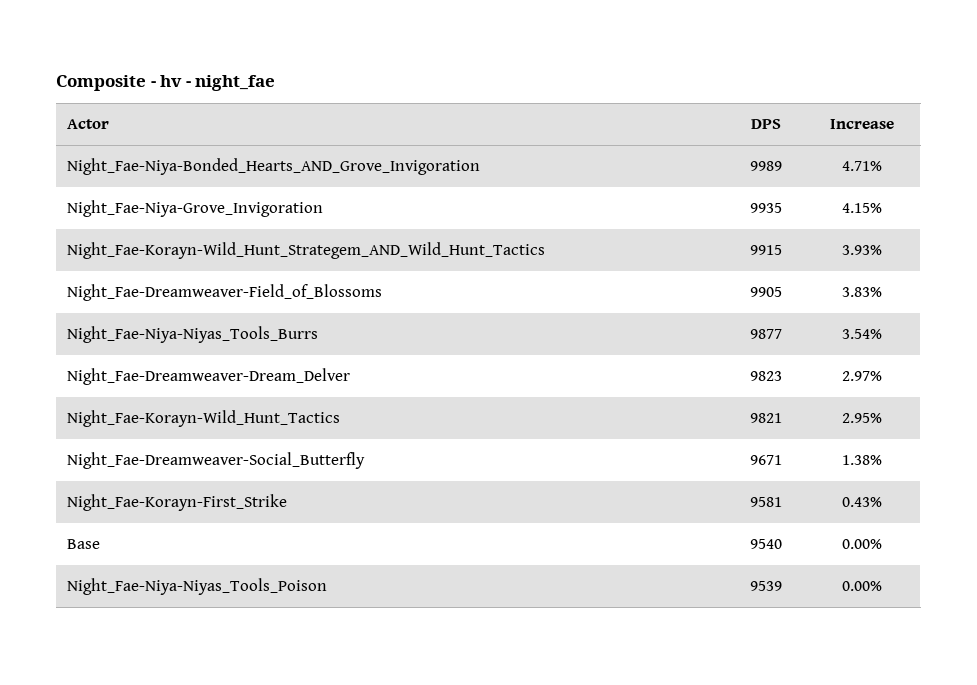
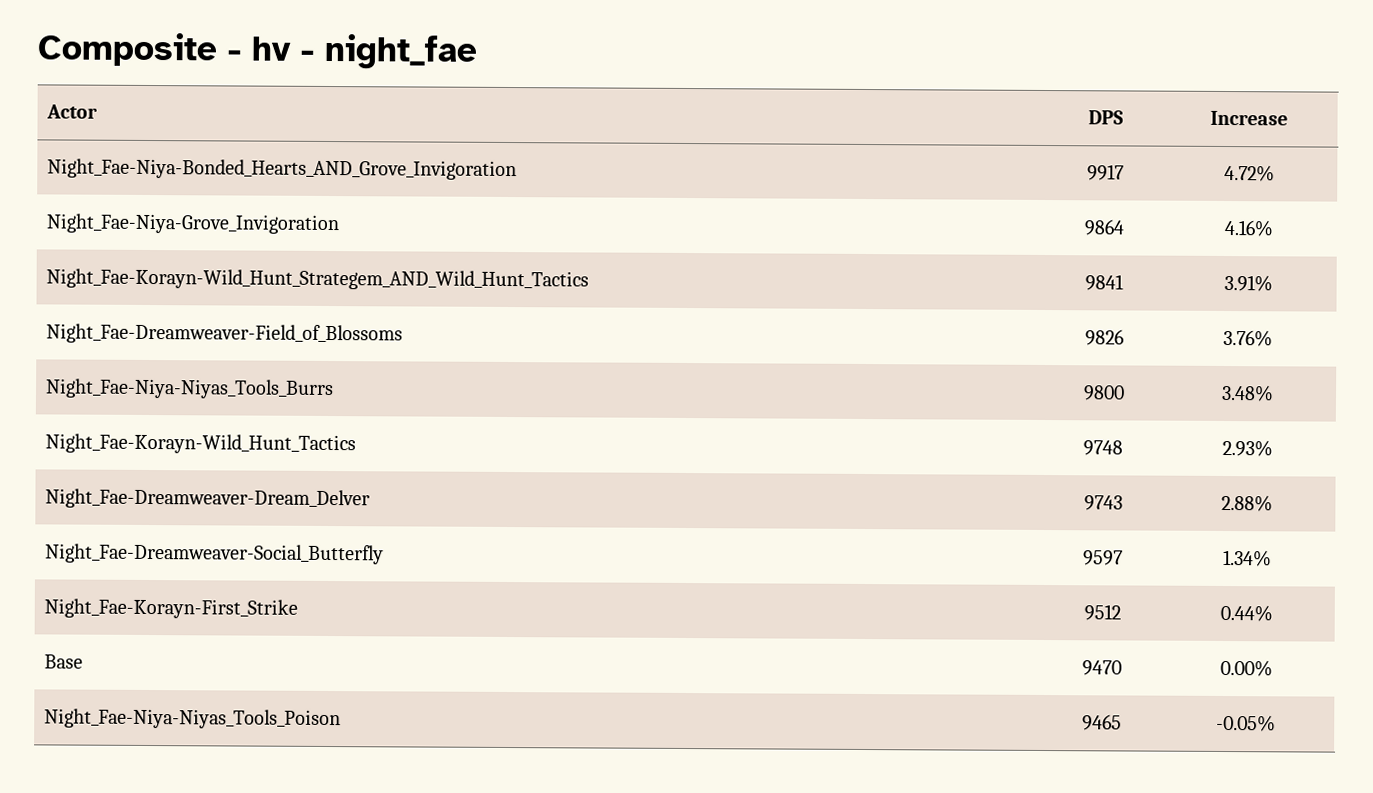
- Night_Fae-Niya-Bonded_Hearts_AND_Grove_Invigoration | 9989 | 4.71%
+ Night_Fae-Niya-Bonded_Hearts_AND_Grove_Invigoration | 9917 | 4.72%
- Night_Fae-Niya-Grove_Invigoration | 9935 | 4.15%
+ Night_Fae-Niya-Grove_Invigoration | 9864 | 4.16%
- Night_Fae-Korayn-Wild_Hunt_Strategem_AND_Wild_Hunt_Tactics | 9915 | 3.93%
+ Night_Fae-Korayn-Wild_Hunt_Strategem_AND_Wild_Hunt_Tactics | 9841 | 3.91%
- Night_Fae-Dreamweaver-Field_of_Blossoms | 9905 | 3.83%
+ Night_Fae-Dreamweaver-Field_of_Blossoms | 9826 | 3.76%
- Night_Fae-Niya-Niyas_Tools_Burrs | 9877 | 3.54%
- Night_Fae-Dreamweaver-Dream_Delver | 9823 | 2.97%
- Night_Fae-Korayn-Wild_Hunt_Tactics | 9821 | 2.95%
+ Night_Fae-Niya-Niyas_Tools_Burrs | 9800 | 3.48%
+ Night_Fae-Korayn-Wild_Hunt_Tactics | 9748 | 2.93%
+ Night_Fae-Dreamweaver-Dream_Delver | 9743 | 2.88%
- Night_Fae-Dreamweaver-Social_Butterfly | 9671 | 1.38%
+ Night_Fae-Dreamweaver-Social_Butterfly | 9597 | 1.34%
- Night_Fae-Korayn-First_Strike | 9581 | 0.43%
+ Night_Fae-Korayn-First_Strike | 9512 | 0.44%
- Base | 9540 | 0.00%
+ Base | 9470 | 0.00%
- Night_Fae-Niya-Niyas_Tools_Poison | 9539 | 0.00%
+ Night_Fae-Niya-Niyas_Tools_Poison | 9465 | -0.05%

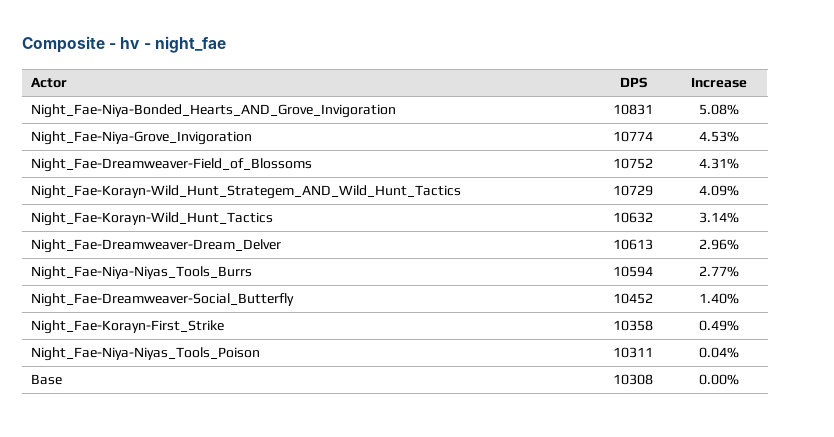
- Night_Fae-Niya-Bonded_Hearts_AND_Grove_Invigoration | 9917 | 4.72%
+ Night_Fae-Niya-Bonded_Hearts_AND_Grove_Invigoration | 10831 | 5.08%
- Night_Fae-Niya-Grove_Invigoration | 9864 | 4.16%
- Night_Fae-Korayn-Wild_Hunt_Strategem_AND_Wild_Hunt_Tactics | 9841 | 3.91%
- Night_Fae-Dreamweaver-Field_of_Blossoms | 9826 | 3.76%
- Night_Fae-Niya-Niyas_Tools_Burrs | 9800 | 3.48%
- Night_Fae-Korayn-Wild_Hunt_Tactics | 9748 | 2.93%
- Night_Fae-Dreamweaver-Dream_Delver | 9743 | 2.88%
+ Night_Fae-Niya-Grove_Invigoration | 10774 | 4.53%
+ Night_Fae-Dreamweaver-Field_of_Blossoms | 10752 | 4.31%
+ Night_Fae-Korayn-Wild_Hunt_Strategem_AND_Wild_Hunt_Tactics | 10729 | 4.09%
+ Night_Fae-Korayn-Wild_Hunt_Tactics | 10632 | 3.14%
+ Night_Fae-Dreamweaver-Dream_Delver | 10613 | 2.96%
+ Night_Fae-Niya-Niyas_Tools_Burrs | 10594 | 2.77%
- Night_Fae-Dreamweaver-Social_Butterfly | 9597 | 1.34%
+ Night_Fae-Dreamweaver-Social_Butterfly | 10452 | 1.40%
- Night_Fae-Korayn-First_Strike | 9512 | 0.44%
+ Night_Fae-Korayn-First_Strike | 10358 | 0.49%
+ Night_Fae-Niya-Niyas_Tools_Poison | 10311 | 0.04%
- Base | 9470 | 0.00%
+ Base | 10308 | 0.00%
- Night_Fae-Niya-Niyas_Tools_Poison | 9465 | -0.05%

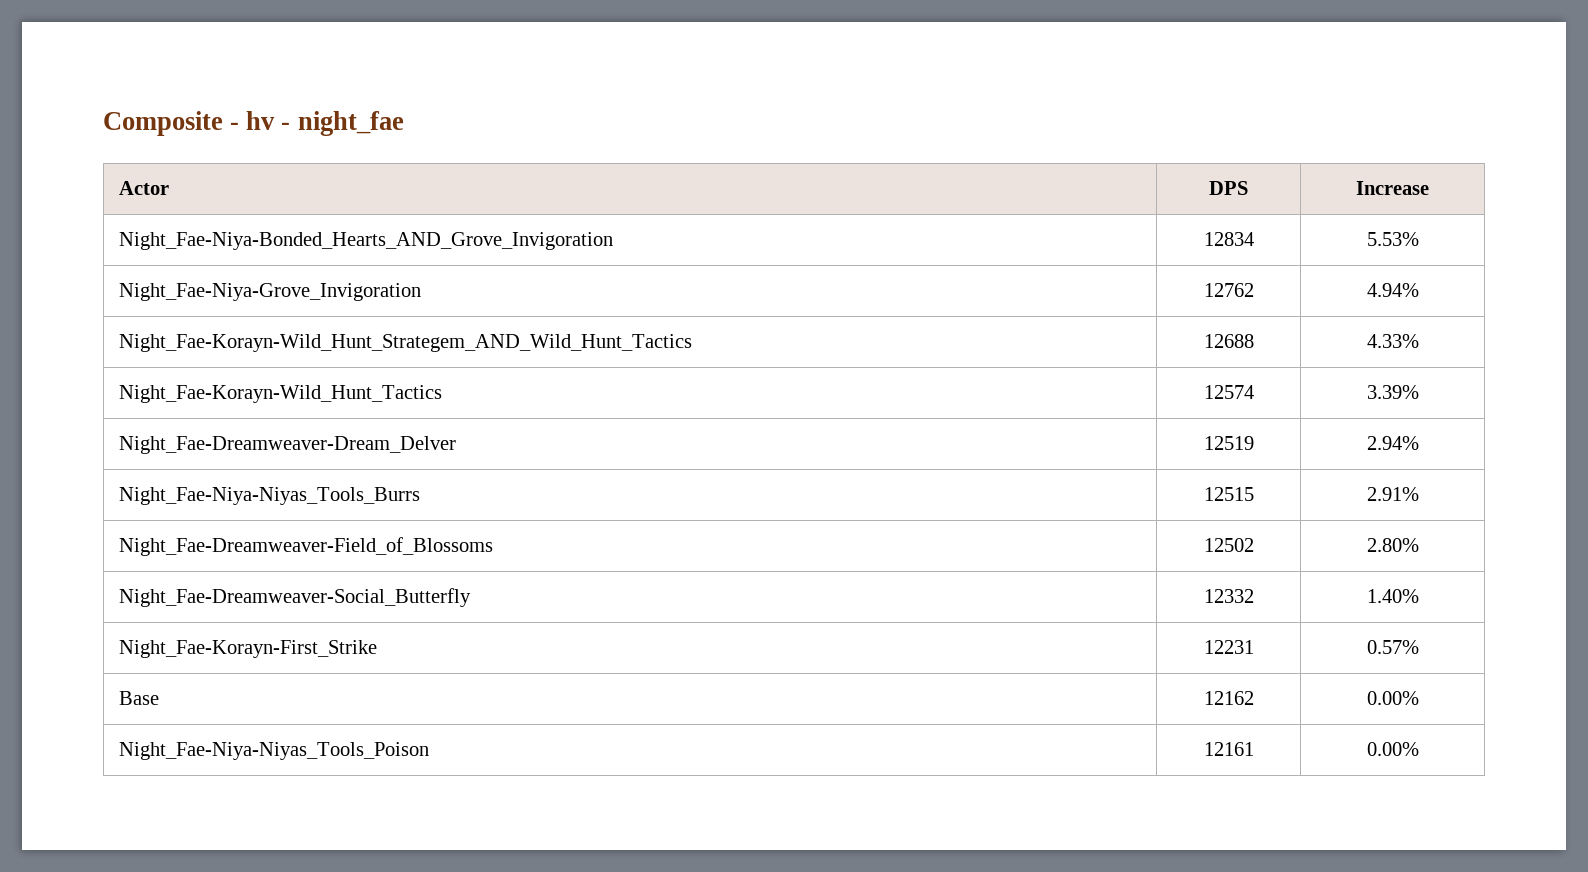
- Night_Fae-Niya-Bonded_Hearts_AND_Grove_Invigoration | 10831 | 5.08%
+ Night_Fae-Niya-Bonded_Hearts_AND_Grove_Invigoration | 12834 | 5.53%
- Night_Fae-Niya-Grove_Invigoration | 10774 | 4.53%
- Night_Fae-Dreamweaver-Field_of_Blossoms | 10752 | 4.31%
- Night_Fae-Korayn-Wild_Hunt_Strategem_AND_Wild_Hunt_Tactics | 10729 | 4.09%
- Night_Fae-Korayn-Wild_Hunt_Tactics | 10632 | 3.14%
- Night_Fae-Dreamweaver-Dream_Delver | 10613 | 2.96%
- Night_Fae-Niya-Niyas_Tools_Burrs | 10594 | 2.77%
+ Night_Fae-Niya-Grove_Invigoration | 12762 | 4.94%
+ Night_Fae-Korayn-Wild_Hunt_Strategem_AND_Wild_Hunt_Tactics | 12688 | 4.33%
+ Night_Fae-Korayn-Wild_Hunt_Tactics | 12574 | 3.39%
+ Night_Fae-Dreamweaver-Dream_Delver | 12519 | 2.94%
+ Night_Fae-Niya-Niyas_Tools_Burrs | 12515 | 2.91%
+ Night_Fae-Dreamweaver-Field_of_Blossoms | 12502 | 2.80%
- Night_Fae-Dreamweaver-Social_Butterfly | 10452 | 1.40%
+ Night_Fae-Dreamweaver-Social_Butterfly | 12332 | 1.40%
- Night_Fae-Korayn-First_Strike | 10358 | 0.49%
- Night_Fae-Niya-Niyas_Tools_Poison | 10311 | 0.04%
- Base | 10308 | 0.00%
+ Night_Fae-Korayn-First_Strike | 12231 | 0.57%
+ Base | 12162 | 0.00%
+ Night_Fae-Niya-Niyas_Tools_Poison | 12161 | 0.00%

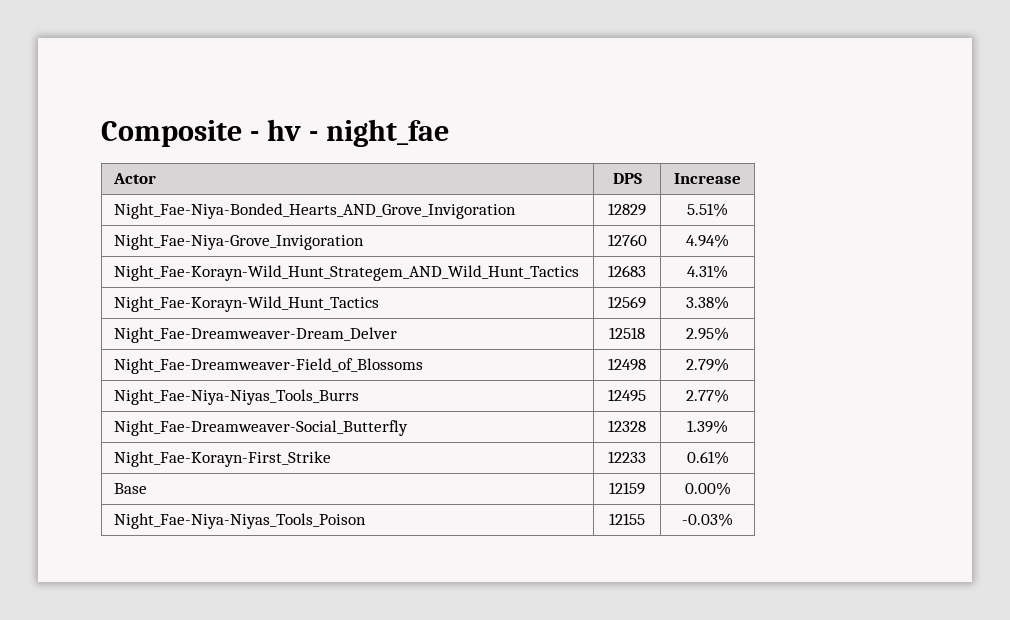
- Night_Fae-Niya-Bonded_Hearts_AND_Grove_Invigoration | 12834 | 5.53%
+ Night_Fae-Niya-Bonded_Hearts_AND_Grove_Invigoration | 12829 | 5.51%
- Night_Fae-Niya-Grove_Invigoration | 12762 | 4.94%
+ Night_Fae-Niya-Grove_Invigoration | 12760 | 4.94%
- Night_Fae-Korayn-Wild_Hunt_Strategem_AND_Wild_Hunt_Tactics | 12688 | 4.33%
+ Night_Fae-Korayn-Wild_Hunt_Strategem_AND_Wild_Hunt_Tactics | 12683 | 4.31%
- Night_Fae-Korayn-Wild_Hunt_Tactics | 12574 | 3.39%
+ Night_Fae-Korayn-Wild_Hunt_Tactics | 12569 | 3.38%
- Night_Fae-Dreamweaver-Dream_Delver | 12519 | 2.94%
- Night_Fae-Niya-Niyas_Tools_Burrs | 12515 | 2.91%
- Night_Fae-Dreamweaver-Field_of_Blossoms | 12502 | 2.80%
+ Night_Fae-Dreamweaver-Dream_Delver | 12518 | 2.95%
+ Night_Fae-Dreamweaver-Field_of_Blossoms | 12498 | 2.79%
+ Night_Fae-Niya-Niyas_Tools_Burrs | 12495 | 2.77%
- Night_Fae-Dreamweaver-Social_Butterfly | 12332 | 1.40%
+ Night_Fae-Dreamweaver-Social_Butterfly | 12328 | 1.39%
- Night_Fae-Korayn-First_Strike | 12231 | 0.57%
+ Night_Fae-Korayn-First_Strike | 12233 | 0.61%
- Base | 12162 | 0.00%
+ Base | 12159 | 0.00%
- Night_Fae-Niya-Niyas_Tools_Poison | 12161 | 0.00%
+ Night_Fae-Niya-Niyas_Tools_Poison | 12155 | -0.03%

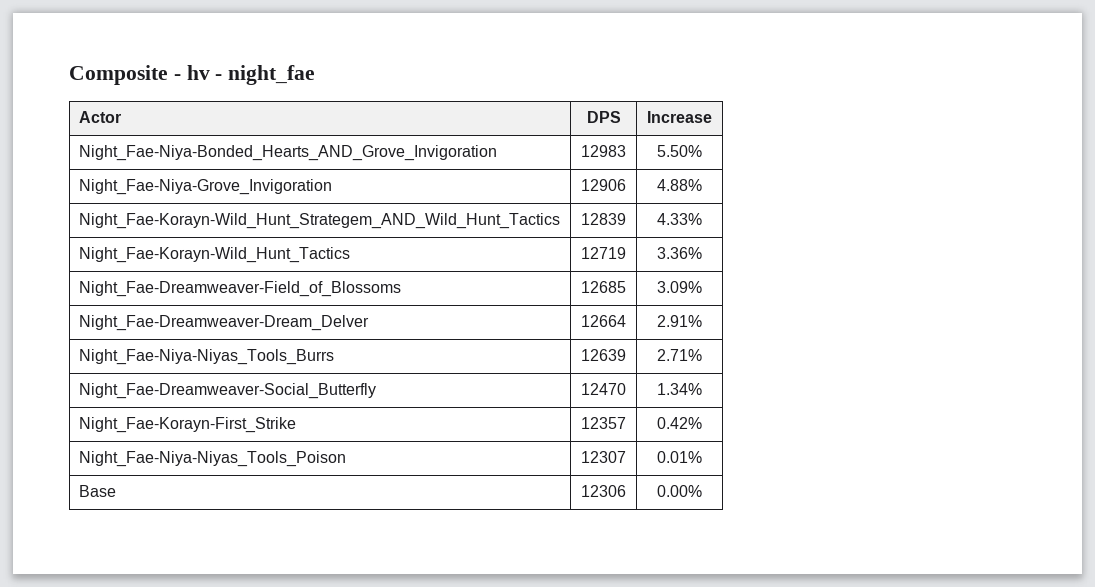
- Night_Fae-Niya-Bonded_Hearts_AND_Grove_Invigoration | 12829 | 5.51%
+ Night_Fae-Niya-Bonded_Hearts_AND_Grove_Invigoration | 12983 | 5.50%
- Night_Fae-Niya-Grove_Invigoration | 12760 | 4.94%
+ Night_Fae-Niya-Grove_Invigoration | 12906 | 4.88%
- Night_Fae-Korayn-Wild_Hunt_Strategem_AND_Wild_Hunt_Tactics | 12683 | 4.31%
+ Night_Fae-Korayn-Wild_Hunt_Strategem_AND_Wild_Hunt_Tactics | 12839 | 4.33%
- Night_Fae-Korayn-Wild_Hunt_Tactics | 12569 | 3.38%
- Night_Fae-Dreamweaver-Dream_Delver | 12518 | 2.95%
- Night_Fae-Dreamweaver-Field_of_Blossoms | 12498 | 2.79%
+ Night_Fae-Korayn-Wild_Hunt_Tactics | 12719 | 3.36%
+ Night_Fae-Dreamweaver-Field_of_Blossoms | 12685 | 3.09%
+ Night_Fae-Dreamweaver-Dream_Delver | 12664 | 2.91%
- Night_Fae-Niya-Niyas_Tools_Burrs | 12495 | 2.77%
+ Night_Fae-Niya-Niyas_Tools_Burrs | 12639 | 2.71%
- Night_Fae-Dreamweaver-Social_Butterfly | 12328 | 1.39%
+ Night_Fae-Dreamweaver-Social_Butterfly | 12470 | 1.34%
- Night_Fae-Korayn-First_Strike | 12233 | 0.61%
+ Night_Fae-Korayn-First_Strike | 12357 | 0.42%
+ Night_Fae-Niya-Niyas_Tools_Poison | 12307 | 0.01%
- Base | 12159 | 0.00%
+ Base | 12306 | 0.00%
- Night_Fae-Niya-Niyas_Tools_Poison | 12155 | -0.03%

